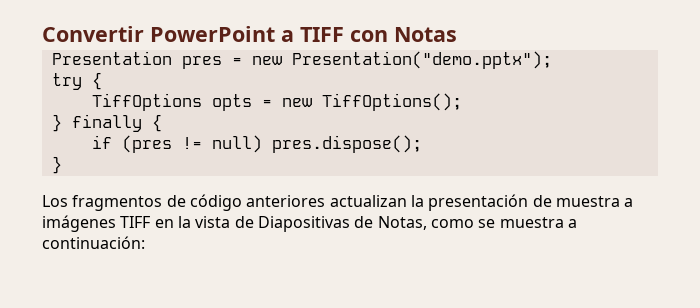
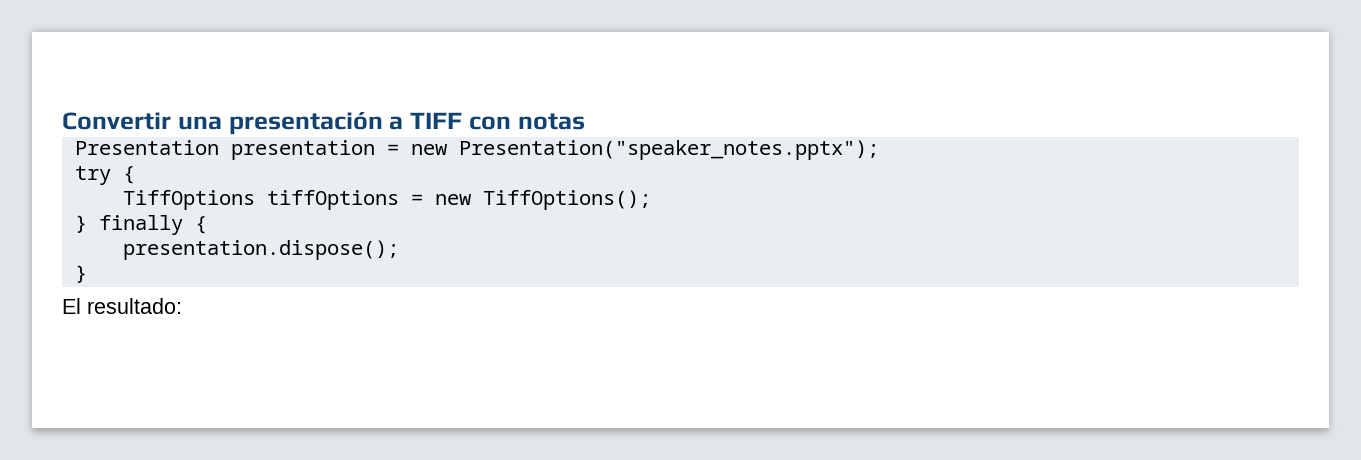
- Convertir PowerPoint a TIFF con Notas
+ Convertir una presentación a TIFF con notas
- Presentation pres = new Presentation("demo.pptx");
+ Presentation presentation = new Presentation("speaker_notes.pptx");
- TiffOptions opts = new TiffOptions();
+ TiffOptions tiffOptions = new TiffOptions();
- if (pres != null) pres.dispose();
+ presentation.dispose();
  }
- Los fragmentos de código anteriores actualizan la presentación de muestra a imágenes TIFF en la vista de Diapositivas de Notas, como se muestra a continuación:
+ El resultado:

